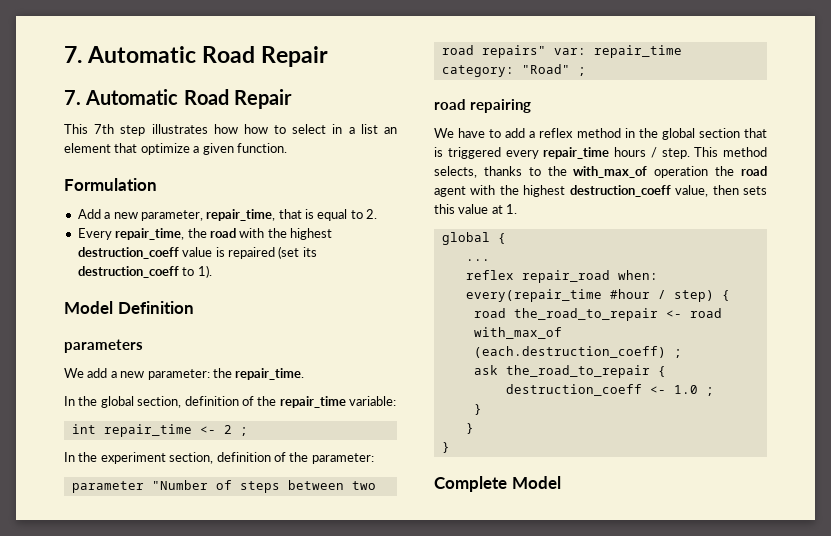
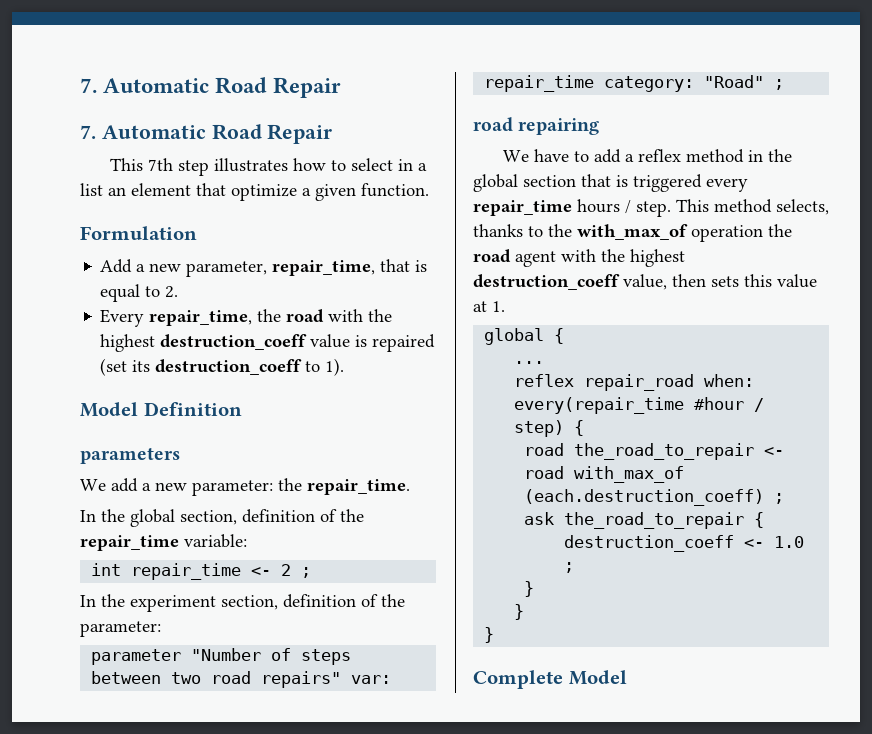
- This 7th step illustrates how how to select in a list an element that optimize a given function.
+ This 7th step illustrates how to select in a list an element that optimize a given function.

